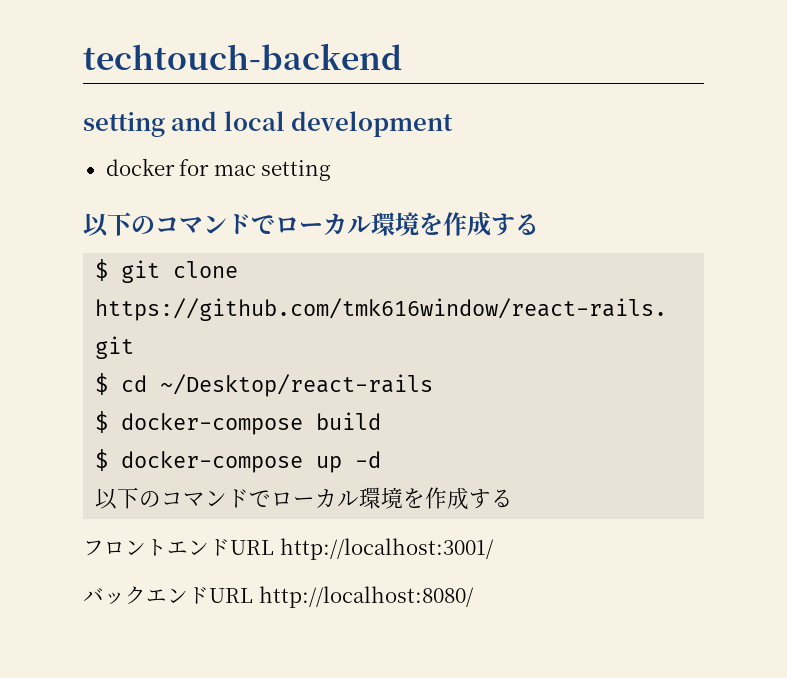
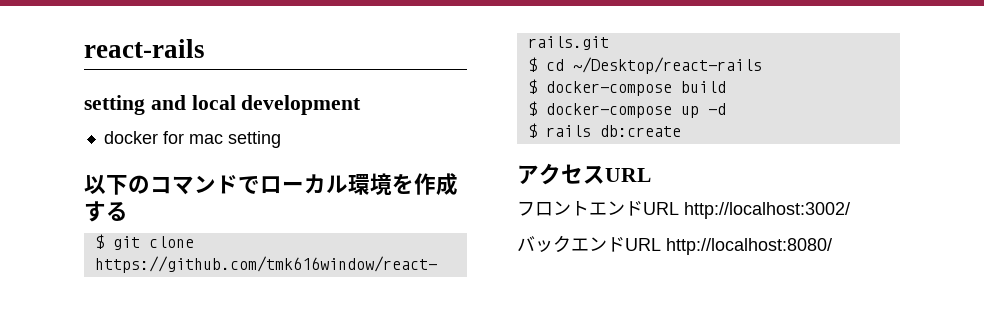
- techtouch-backend
+ react-rails
  $ docker-compose up -d
- 以下のコマンドでローカル環境を作成する
+ $ rails db:create
+ アクセスURL
- フロントエンドURL http://localhost:3001/
+ フロントエンドURL http://localhost:3002/

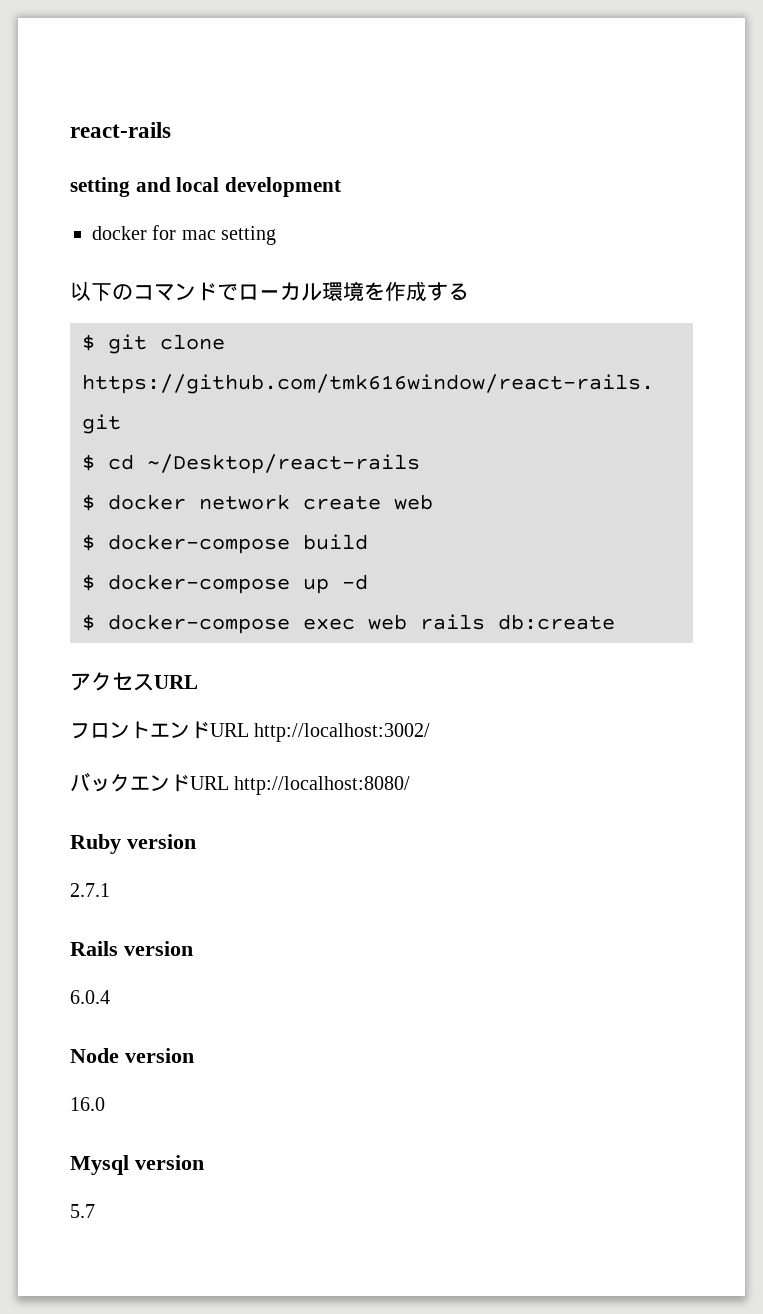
+ $ docker network create web
- $ rails db:create
+ $ docker-compose exec web rails db:create
+ Ruby version
+ 2.7.1
+ Rails version
+ 6.0.4
+ Node version
+ 16.0
+ Mysql version
+ 5.7

